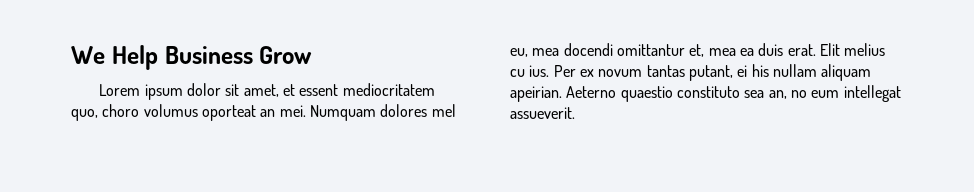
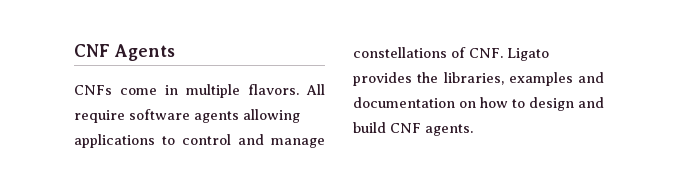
- We Help Business Grow
- Lorem ipsum dolor sit amet, et essent mediocritatem quo, choro volumus oporteat an mei. Numquam dolores mel eu, mea docendi omittantur et, mea ea duis erat. Elit melius cu ius. Per ex novum tantas putant, ei his nullam aliquam apeirian. Aeterno quaestio constituto sea an, no eum intellegat assueverit.
+ CNF Agents
+ CNFs come in multiple flavors. All require software agents allowing applications to control and manage constellations of CNF. Ligato provides the libraries, examples and documentation on how to design and build CNF agents.

